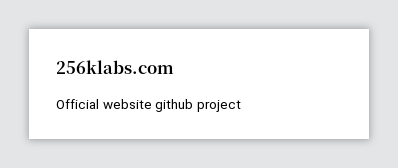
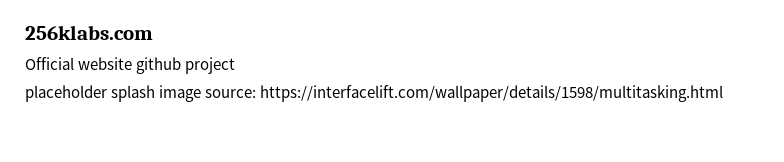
+ placeholder splash image source: https://interfacelift.com/wallpaper/details/1598/multitasking.html

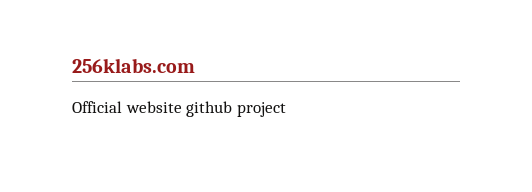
- placeholder splash image source: https://interfacelift.com/wallpaper/details/1598/multitasking.html

